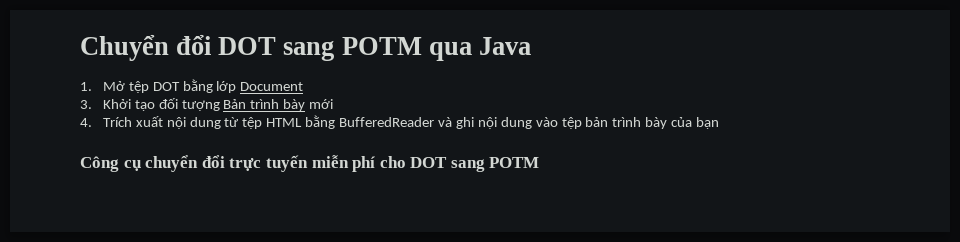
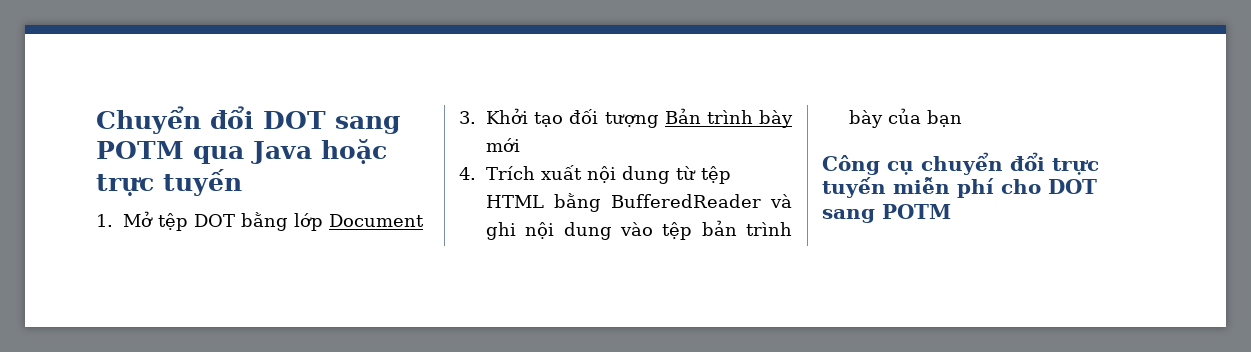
- Chuyển đổi DOT sang POTM qua Java
+ Chuyển đổi DOT sang POTM qua Java hoặc trực tuyến

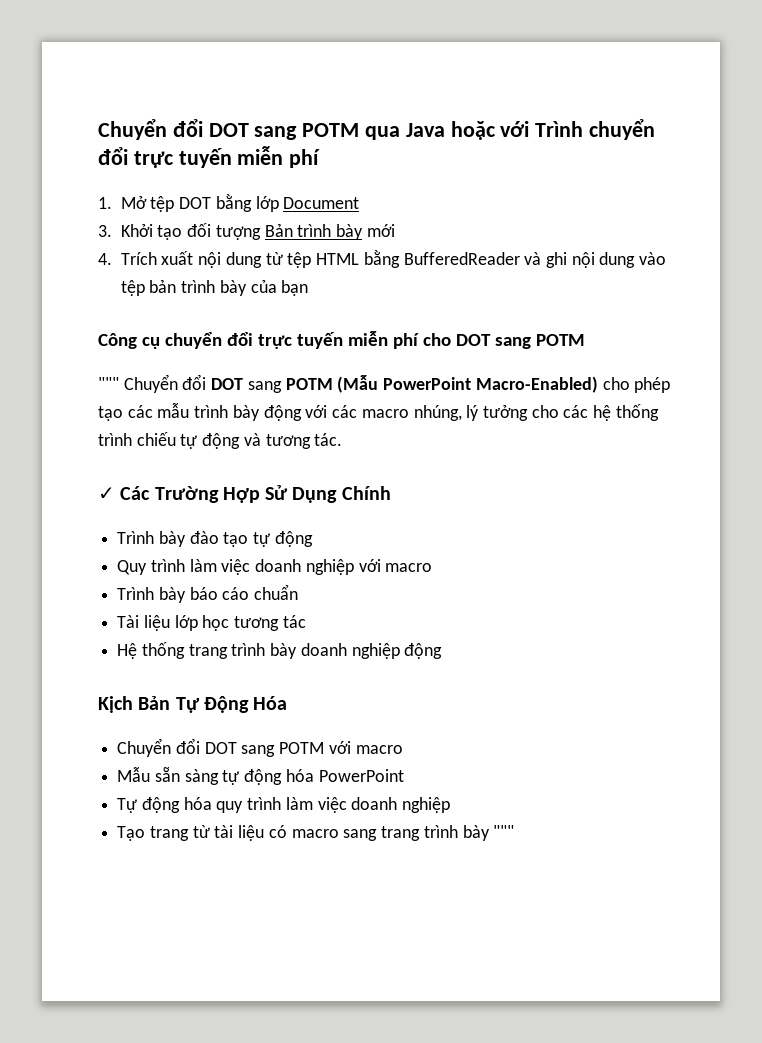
- Chuyển đổi DOT sang POTM qua Java hoặc trực tuyến
+ Chuyển đổi DOT sang POTM qua Java hoặc với Trình chuyển đổi trực tuyến miễn phí
+ """ Chuyển đổi DOT sang POTM (Mẫu PowerPoint Macro-Enabled) cho phép tạo các mẫu trình bày động với các macro nhúng, lý tưởng cho các hệ thống trình chiếu tự động và tương tác.
+ ✓ Các Trường Hợp Sử Dụng Chính
+ Trình bày đào tạo tự động
+ Quy trình làm việc doanh nghiệp với macro
+ Trình bày báo cáo chuẩn
+ Tài liệu lớp học tương tác
+ Hệ thống trang trình bày doanh nghiệp động
+ Kịch Bản Tự Động Hóa
+ Chuyển đổi DOT sang POTM với macro
+ Mẫu sẵn sàng tự động hóa PowerPoint
+ Tự động hóa quy trình làm việc doanh nghiệp
+ Tạo trang từ tài liệu có macro sang trang trình bày """

